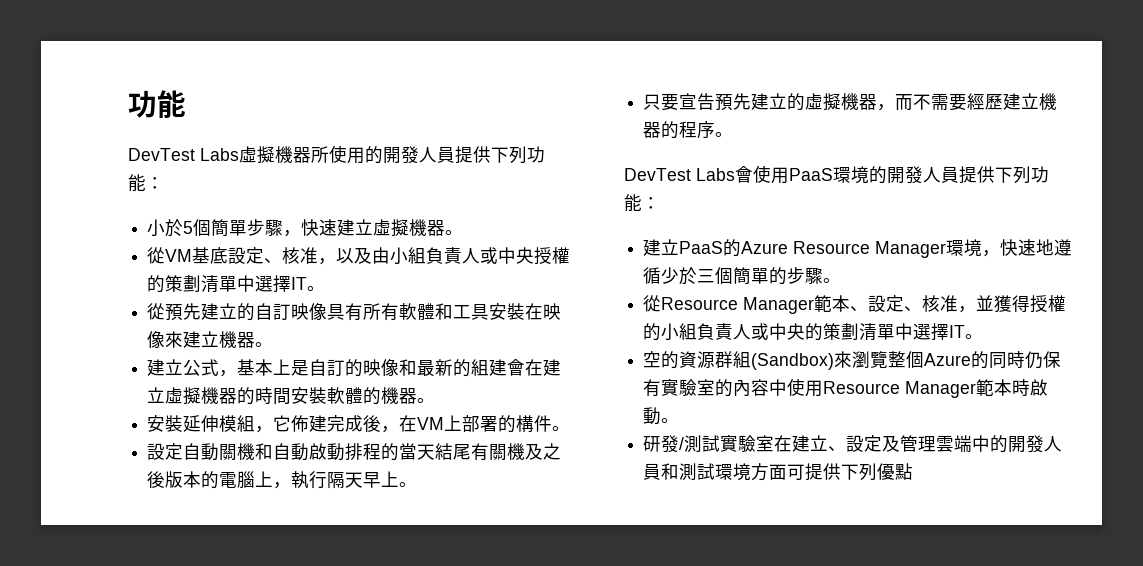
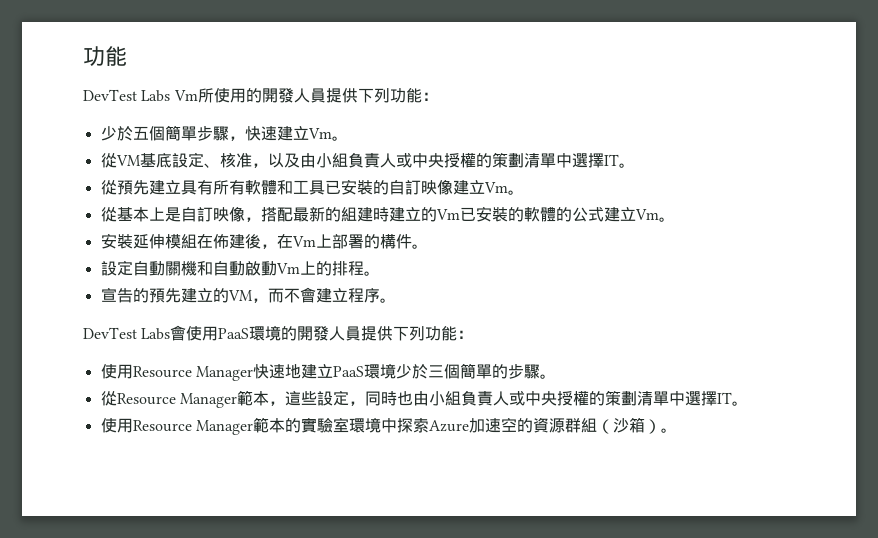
- DevTest Labs虛擬機器所使用的開發人員提供下列功能：
+ DevTest Labs Vm所使用的開發人員提供下列功能：
- 小於5個簡單步驟，快速建立虛擬機器。
+ 少於五個簡單步驟，快速建立Vm。
- 從預先建立的自訂映像具有所有軟體和工具安裝在映像來建立機器。
- 建立公式，基本上是自訂的映像和最新的組建會在建立虛擬機器的時間安裝軟體的機器。
- 安裝延伸模組，它佈建完成後，在VM上部署的構件。
+ 從預先建立具有所有軟體和工具已安裝的自訂映像建立Vm。
+ 從基本上是自訂映像，搭配最新的組建時建立的Vm已安裝的軟體的公式建立Vm。
+ 安裝延伸模組在佈建後，在Vm上部署的構件。
- 設定自動關機和自動啟動排程的當天結尾有關機及之後版本的電腦上，執行隔天早上。
- 只要宣告預先建立的虛擬機器，而不需要經歷建立機器的程序。
+ 設定自動關機和自動啟動Vm上的排程。
+ 宣告的預先建立的VM，而不會建立程序。
- 建立PaaS的Azure Resource Manager環境，快速地遵循少於三個簡單的步驟。
+ 使用Resource Manager快速地建立PaaS環境少於三個簡單的步驟。
- 從Resource Manager範本、設定、核准，並獲得授權的小組負責人或中央的策劃清單中選擇IT。
- 空的資源群組(Sandbox)來瀏覽整個Azure的同時仍保有實驗室的內容中使用Resource Manager範本時啟動。
- 研發/測試實驗室在建立、設定及管理雲端中的開發人員和測試環境方面可提供下列優點
+ 從Resource Manager範本，這些設定，同時也由小組負責人或中央授權的策劃清單中選擇IT。
+ 使用Resource Manager範本的實驗室環境中探索Azure加速空的資源群組（沙箱）。

